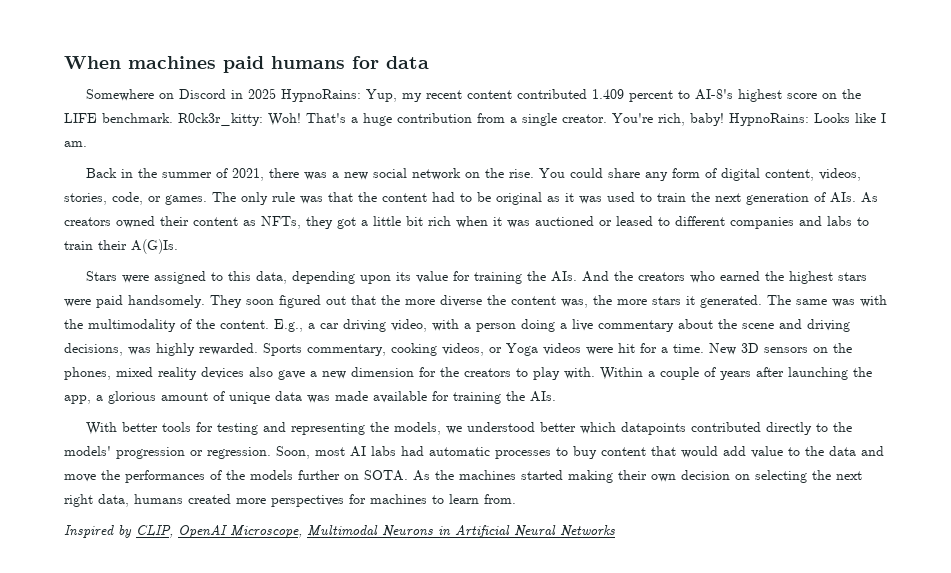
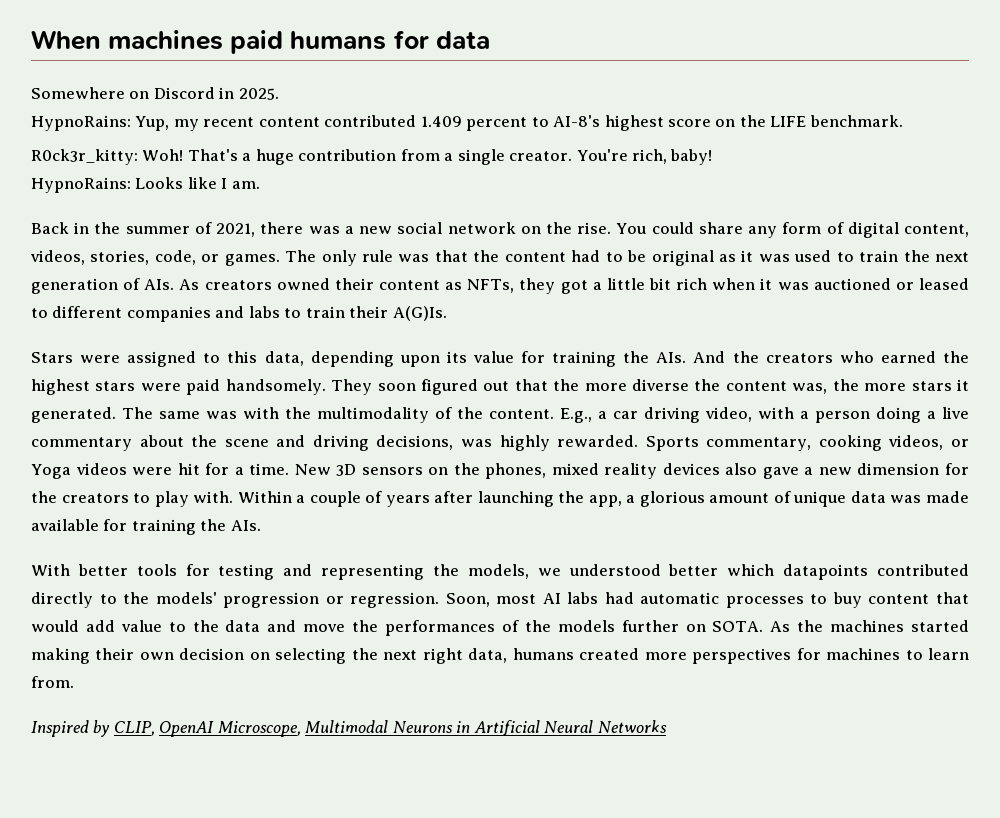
- Somewhere on Discord in 2025 HypnoRains: Yup, my recent content contributed 1.409 percent to AI-8's highest score on the LIFE benchmark. R0ck3r_kitty: Woh!
+ Somewhere on Discord in 2025.
+ HypnoRains: Yup, my recent content contributed 1.409 percent to AI-8's highest score on the LIFE benchmark.
+ R0ck3r_kitty: Woh!
- You're rich, baby! HypnoRains: Looks like I am.
+ You're rich, baby!
+ HypnoRains: Looks like I am.

